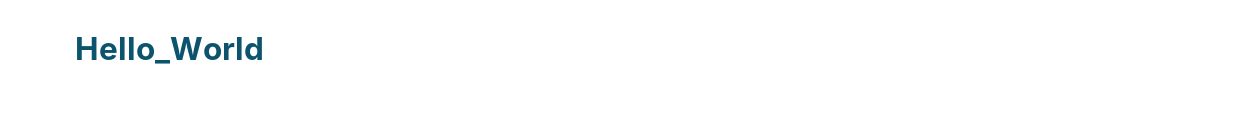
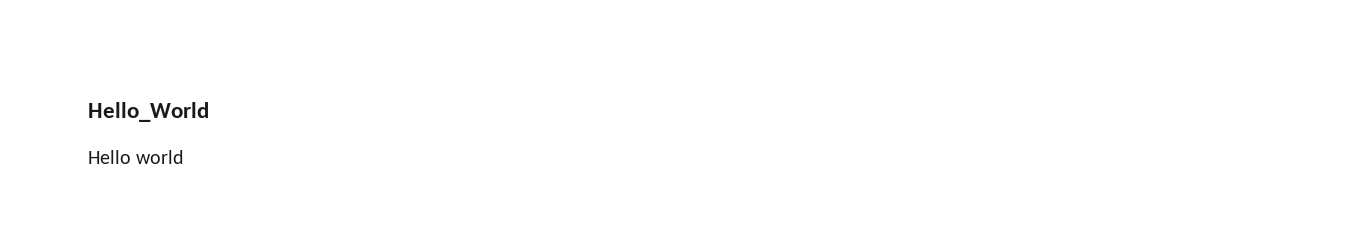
+ Hello world

